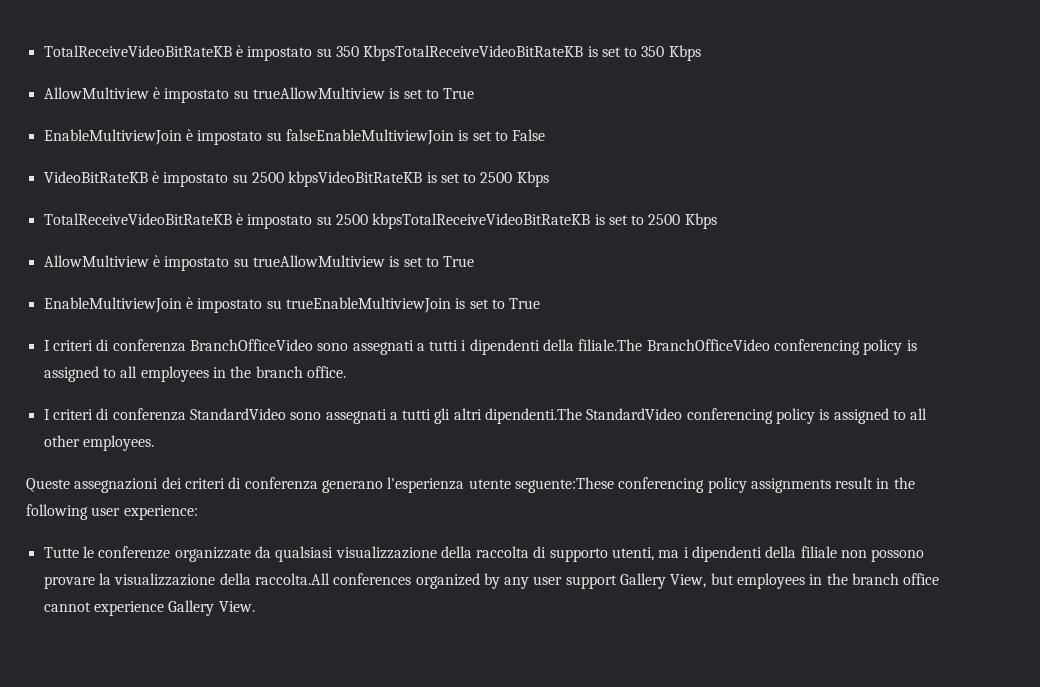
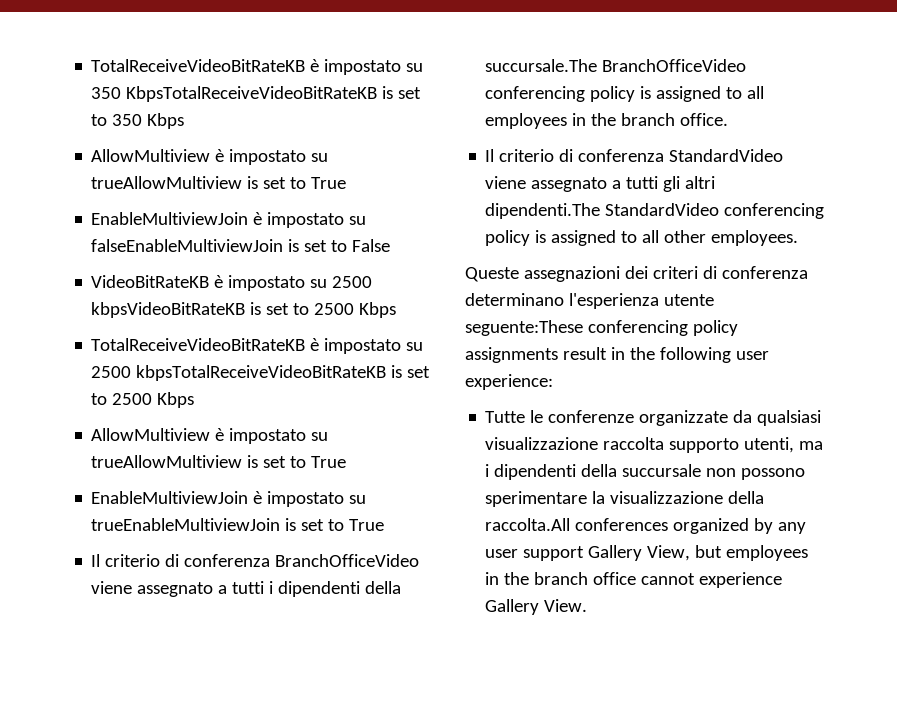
- I criteri di conferenza BranchOfficeVideo sono assegnati a tutti i dipendenti della filiale.The BranchOfficeVideo conferencing policy is assigned to all employees in the branch office.
+ Il criterio di conferenza BranchOfficeVideo viene assegnato a tutti i dipendenti della succursale.The BranchOfficeVideo conferencing policy is assigned to all employees in the branch office.
- I criteri di conferenza StandardVideo sono assegnati a tutti gli altri dipendenti.The StandardVideo conferencing policy is assigned to all other employees.
+ Il criterio di conferenza StandardVideo viene assegnato a tutti gli altri dipendenti.The StandardVideo conferencing policy is assigned to all other employees.
- Queste assegnazioni dei criteri di conferenza generano l'esperienza utente seguente:These conferencing policy assignments result in the following user experience:
+ Queste assegnazioni dei criteri di conferenza determinano l'esperienza utente seguente:These conferencing policy assignments result in the following user experience:
- Tutte le conferenze organizzate da qualsiasi visualizzazione della raccolta di supporto utenti, ma i dipendenti della filiale non possono provare la visualizzazione della raccolta.All conferences organized by any user support Gallery View, but employees in the branch office cannot experience Gallery View.
+ Tutte le conferenze organizzate da qualsiasi visualizzazione raccolta supporto utenti, ma i dipendenti della succursale non possono sperimentare la visualizzazione della raccolta.All conferences organized by any user support Gallery View, but employees in the branch office cannot experience Gallery View.

